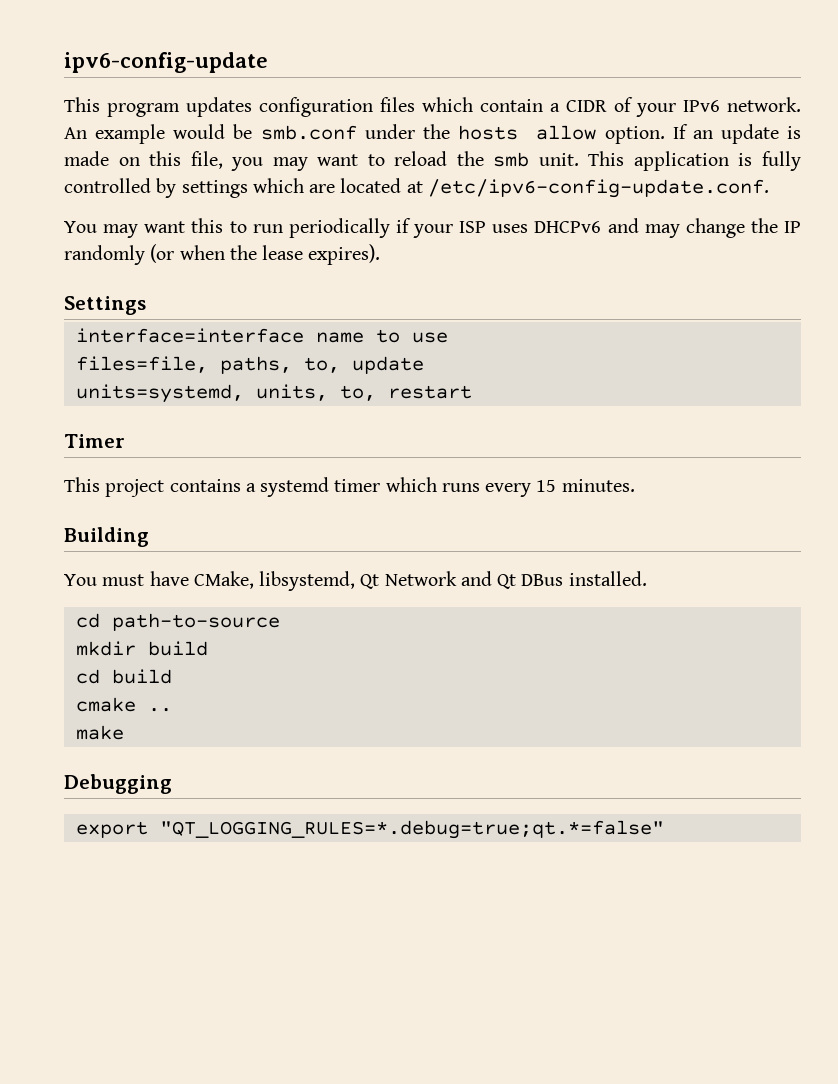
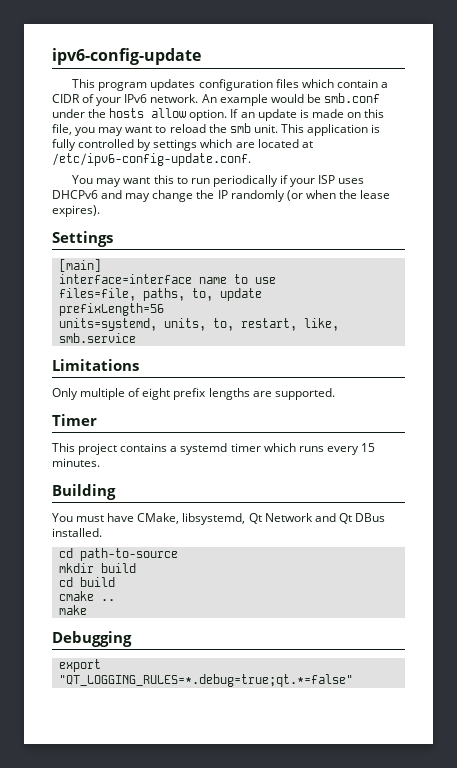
+ [main]
+ prefixLength=56
- units=systemd, units, to, restart
+ units=systemd, units, to, restart, like, smb.service
+ Limitations
+ Only multiple of eight prefix lengths are supported.

